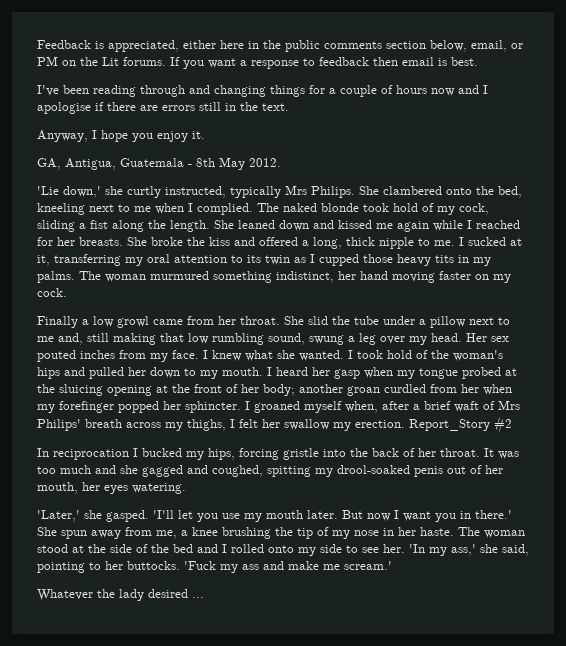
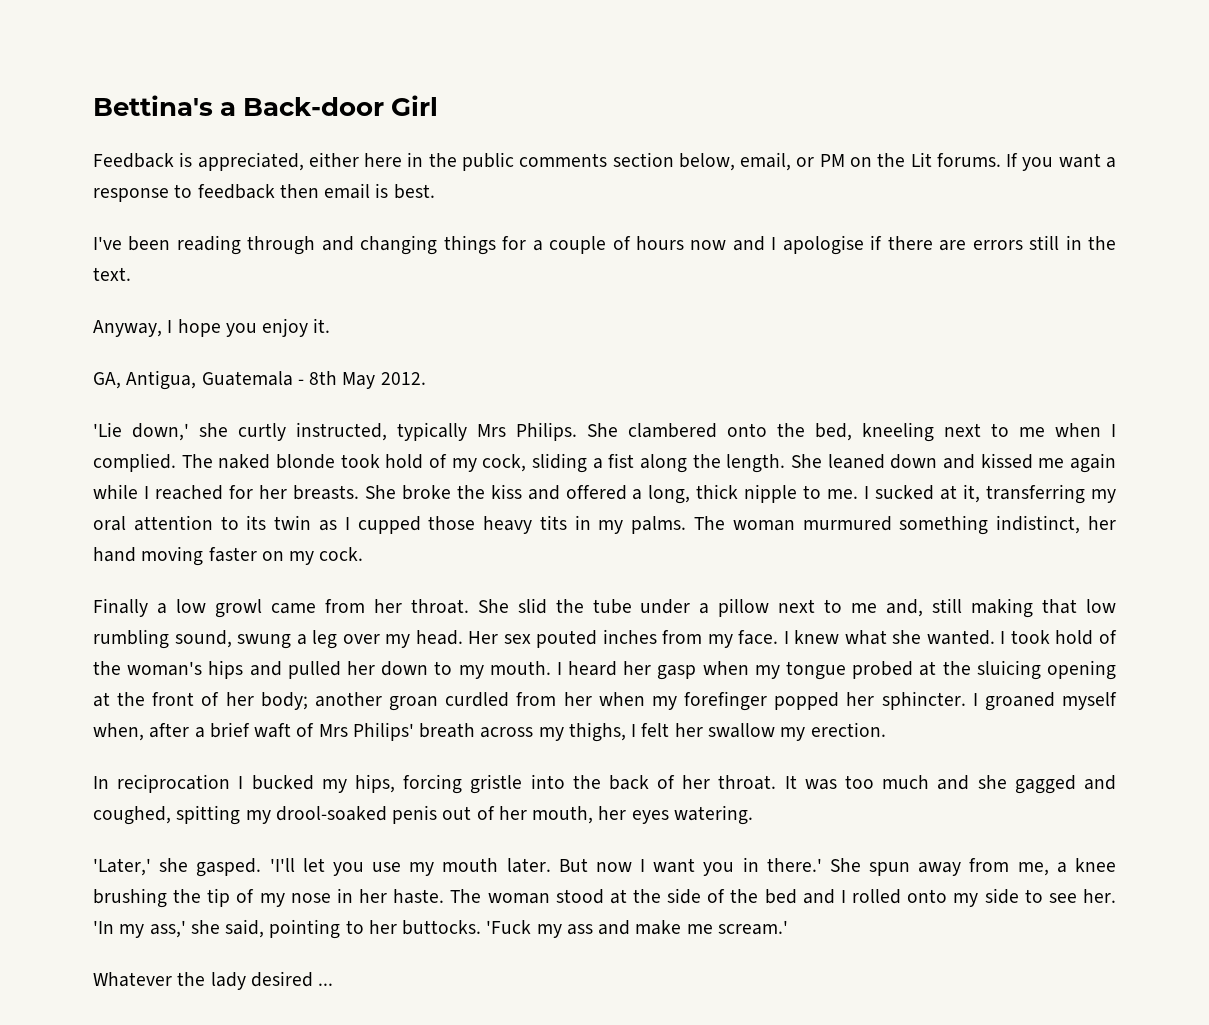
+ Bettina's a Back-door Girl
- Report_Story #2

